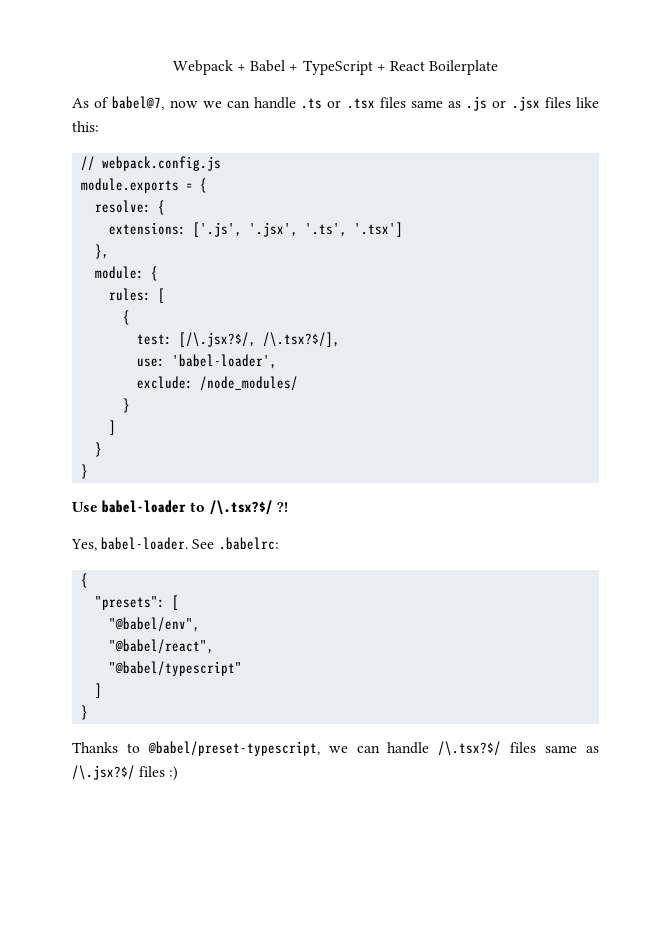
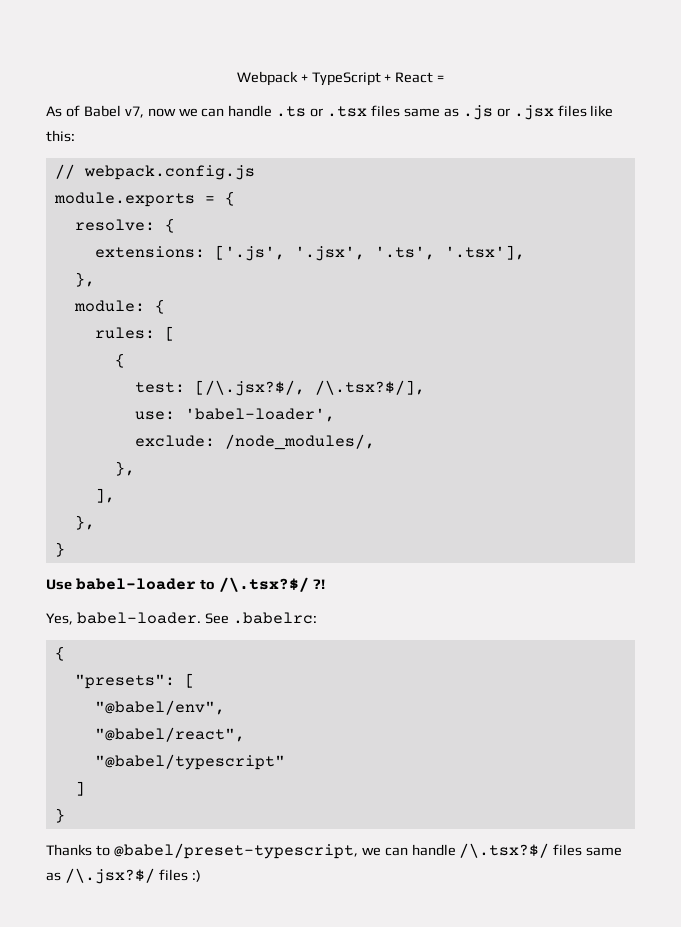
- Webpack + Babel + TypeScript + React Boilerplate
+ Webpack + TypeScript + React =
- As of babel@7, now we can handle .ts or .tsx files same as .js or .jsx files like this:
+ As of Babel v7, now we can handle .ts or .tsx files same as .js or .jsx files like this:
- extensions: ['.js', '.jsx', '.ts', '.tsx']
+ extensions: ['.js', '.jsx', '.ts', '.tsx'],
- exclude: /node_modules/
- }
- ]
- }
+ exclude: /node_modules/,
+ },
+ ],
+ },

